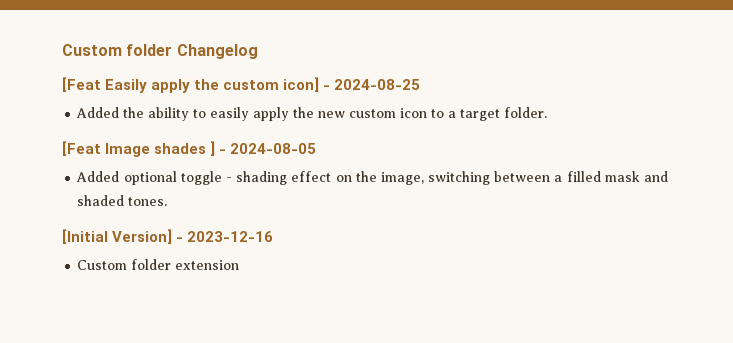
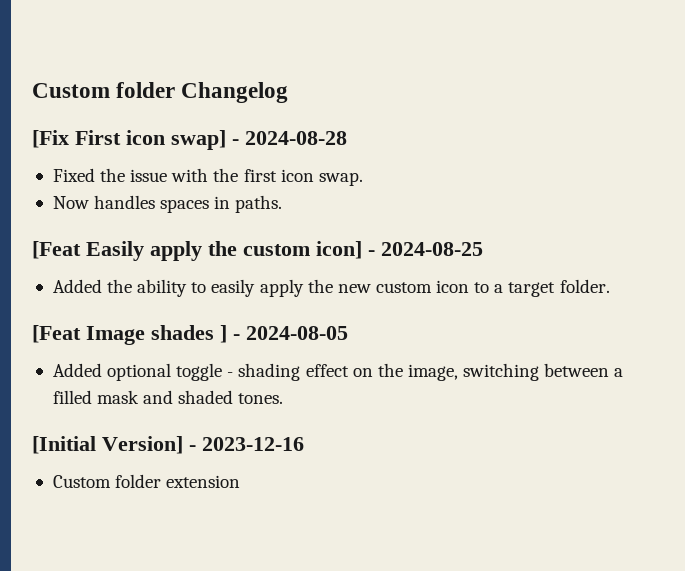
+ [Fix First icon swap] - 2024-08-28
+ Fixed the issue with the first icon swap.
+ Now handles spaces in paths.

